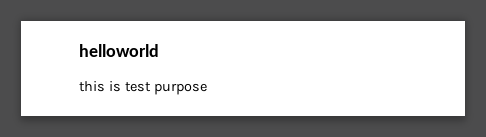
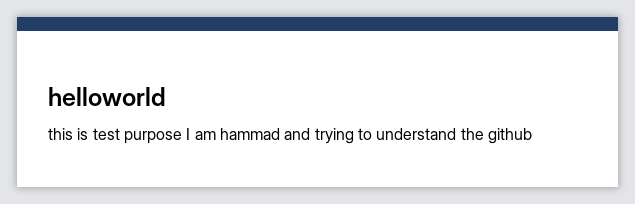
- this is test purpose
+ this is test purpose I am hammad and trying to understand the github

